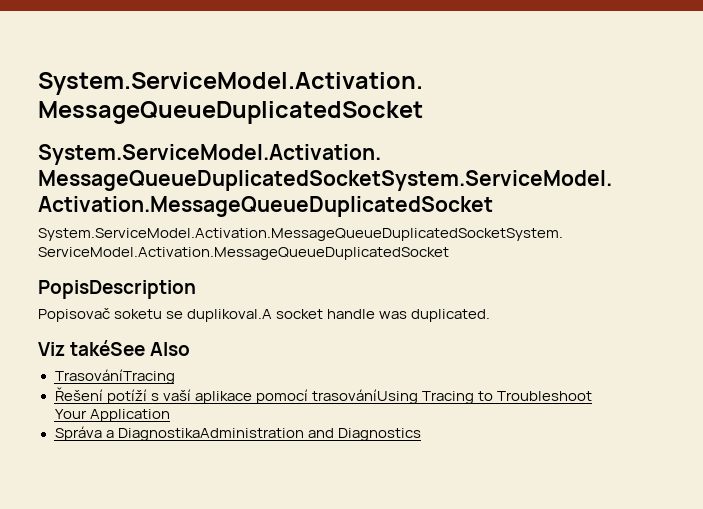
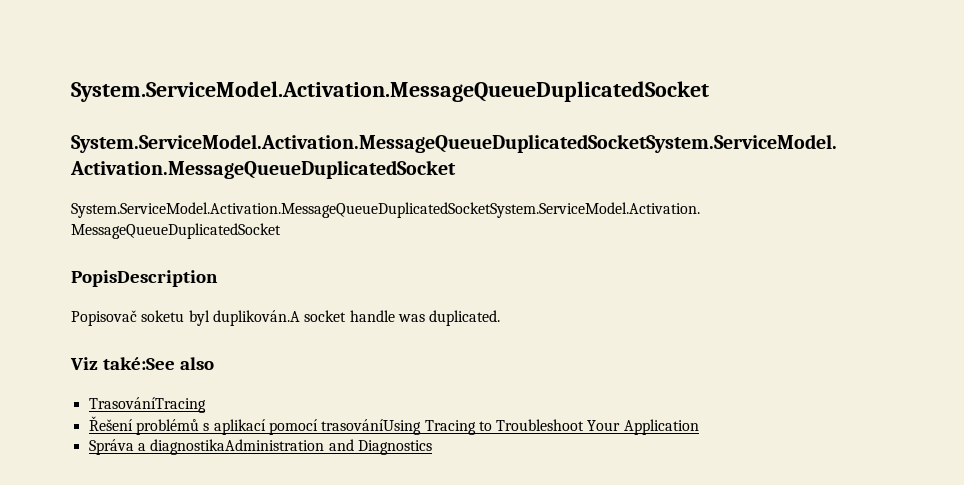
- Popisovač soketu se duplikoval.A socket handle was duplicated.
+ Popisovač soketu byl duplikován.A socket handle was duplicated.
- Viz takéSee Also
+ Viz také:See also
- Řešení potíží s vaší aplikace pomocí trasováníUsing Tracing to Troubleshoot Your Application
+ Řešení problémů s aplikací pomocí trasováníUsing Tracing to Troubleshoot Your Application
- Správa a DiagnostikaAdministration and Diagnostics
+ Správa a diagnostikaAdministration and Diagnostics

